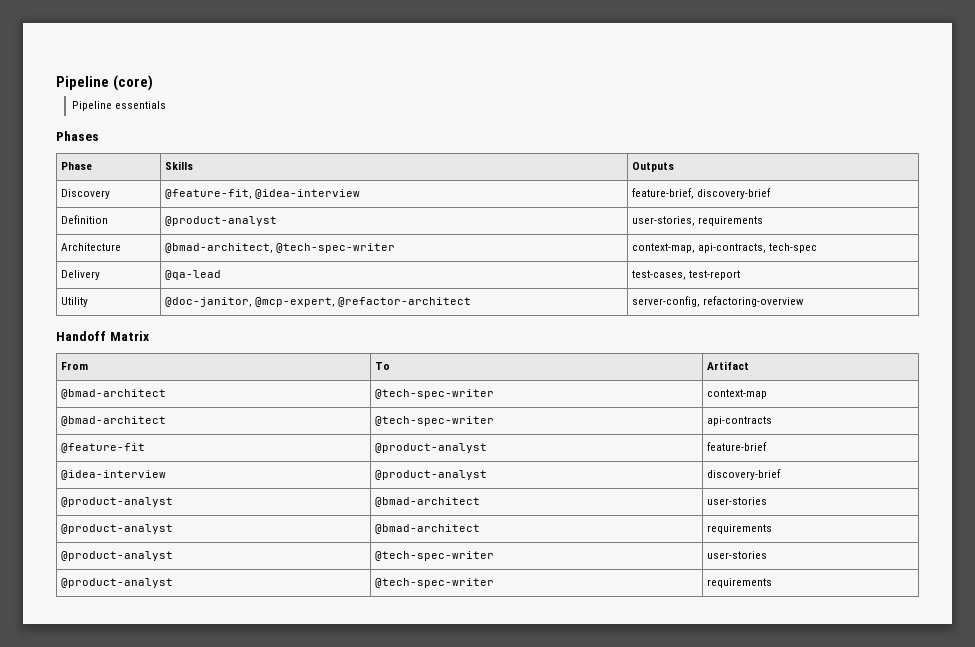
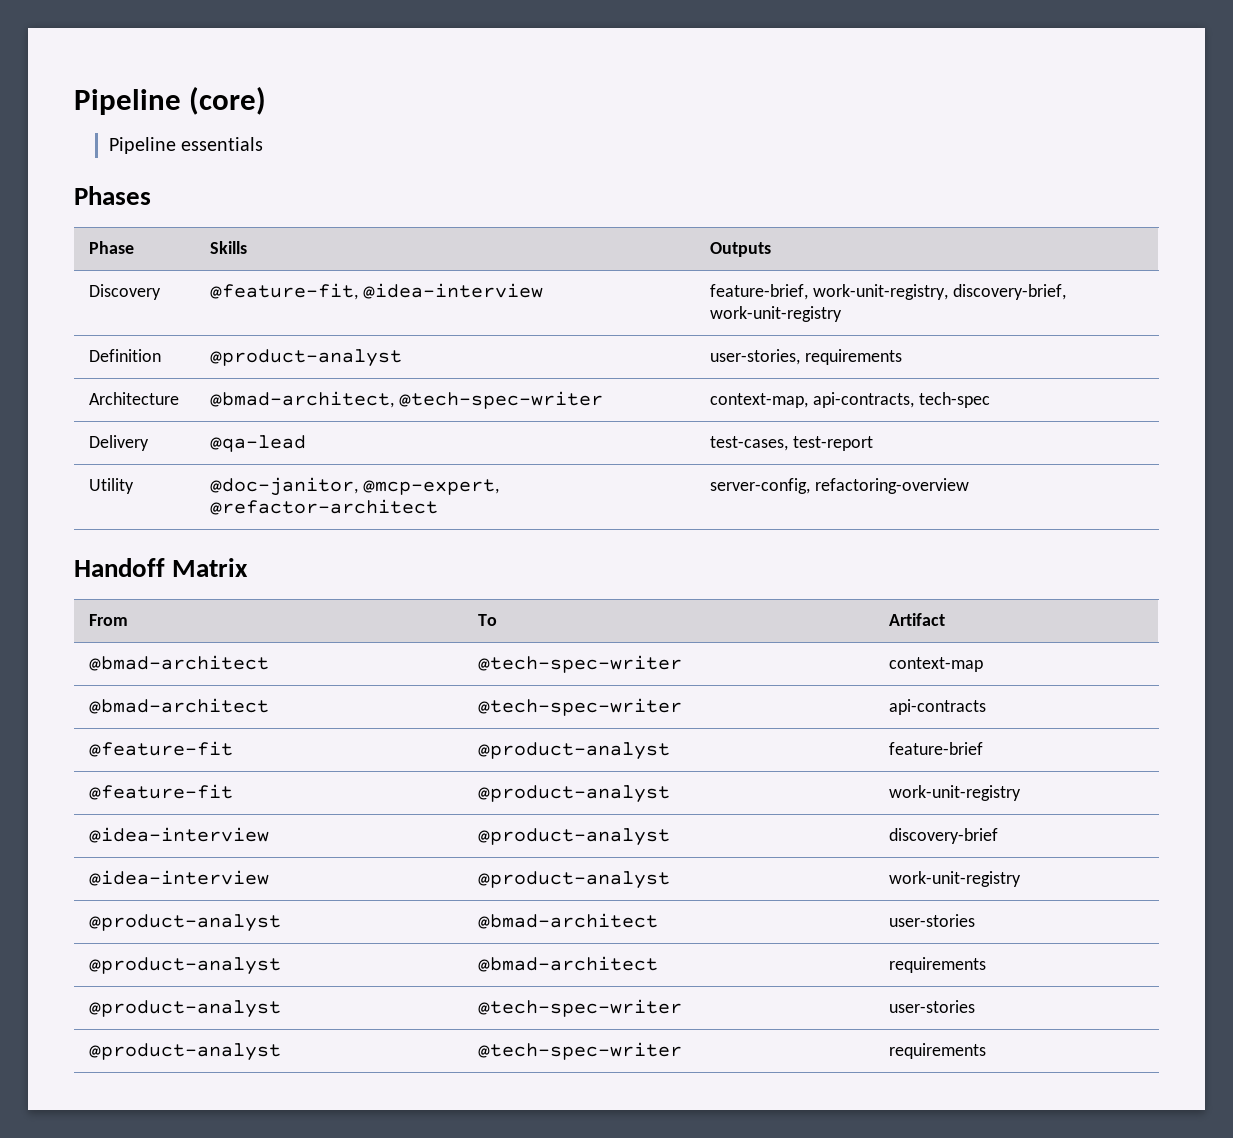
- Discovery | @feature-fit, @idea-interview | feature-brief, discovery-brief
+ Discovery | @feature-fit, @idea-interview | feature-brief, work-unit-registry, discovery-brief, work-unit-registry
+ @feature-fit | @product-analyst | work-unit-registry
+ @idea-interview | @product-analyst | work-unit-registry

